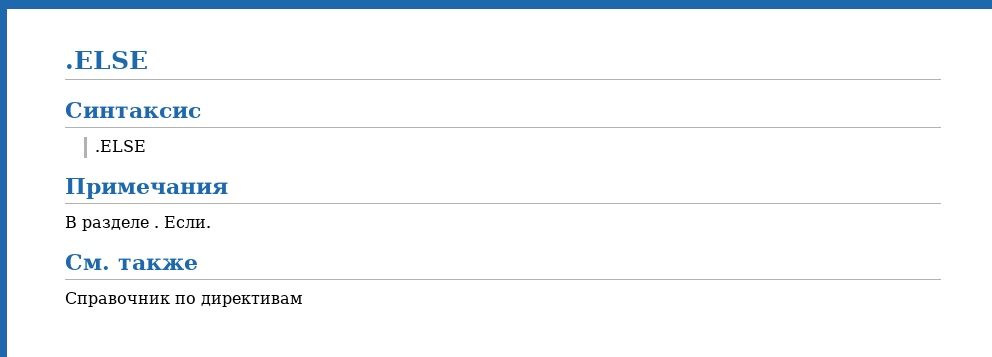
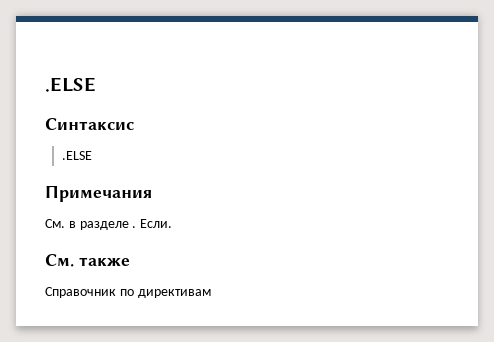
- В разделе .
+ См. в разделе .

